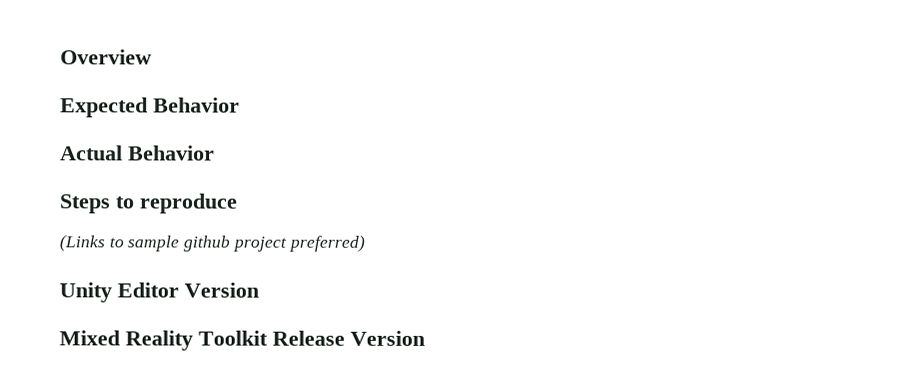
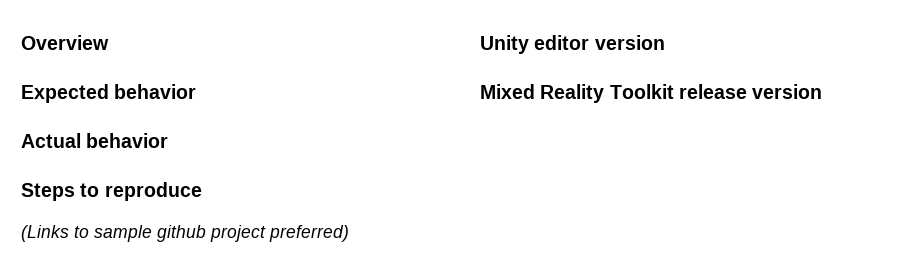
- Expected Behavior
+ Expected behavior
- Actual Behavior
+ Actual behavior
- Unity Editor Version
+ Unity editor version
- Mixed Reality Toolkit Release Version
+ Mixed Reality Toolkit release version

